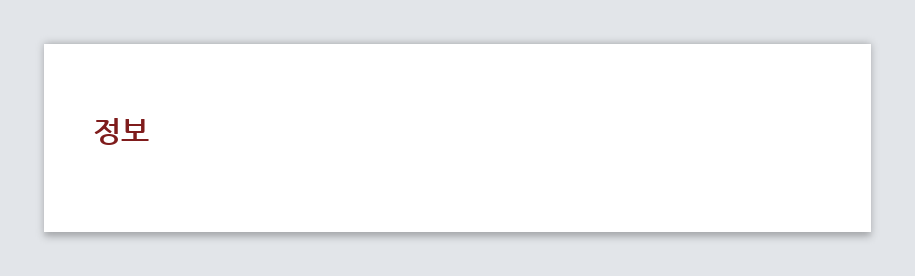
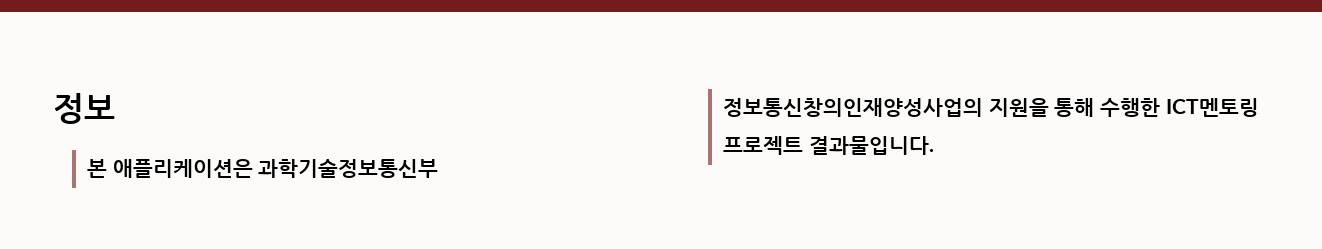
+ 본 애플리케이션은 과학기술정보통신부 정보통신창의인재양성사업의 지원을 통해 수행한 ICT멘토링 프로젝트 결과물입니다.

